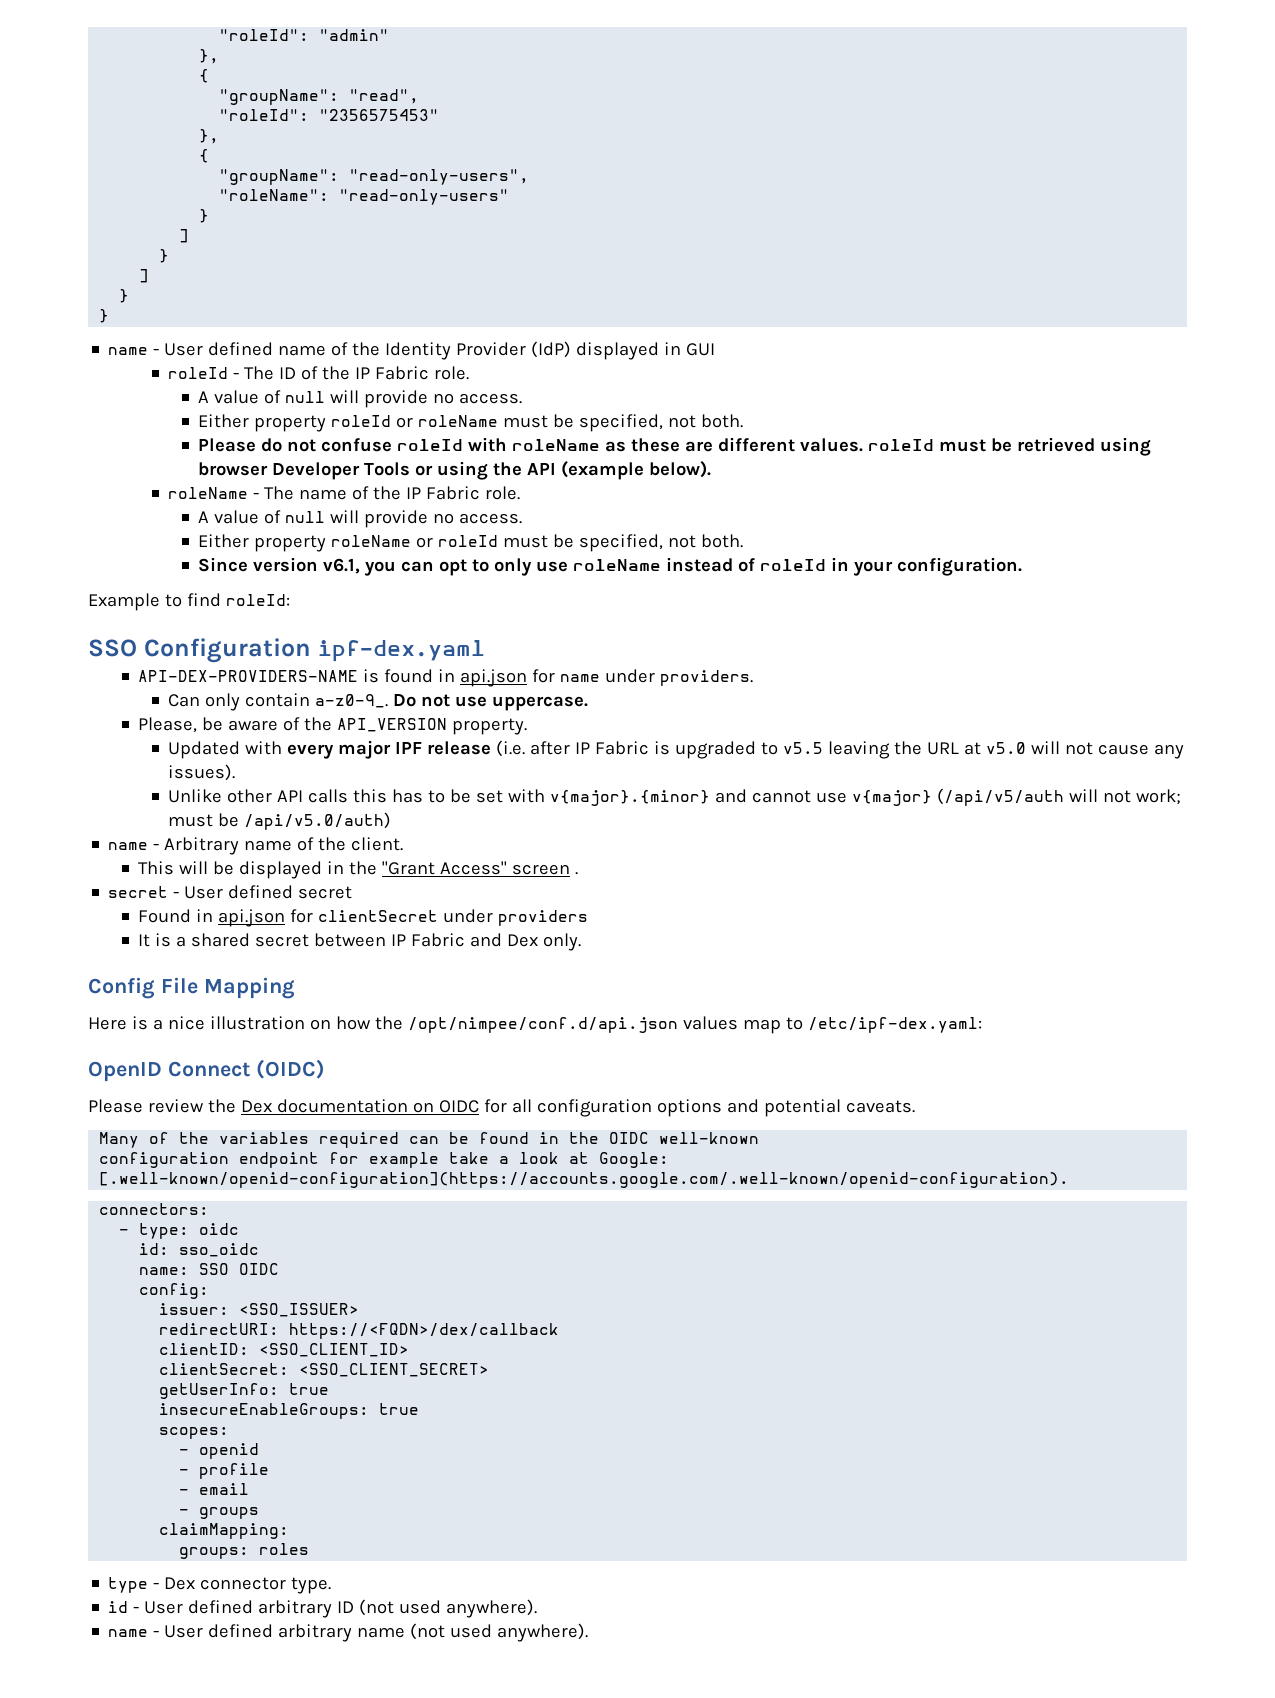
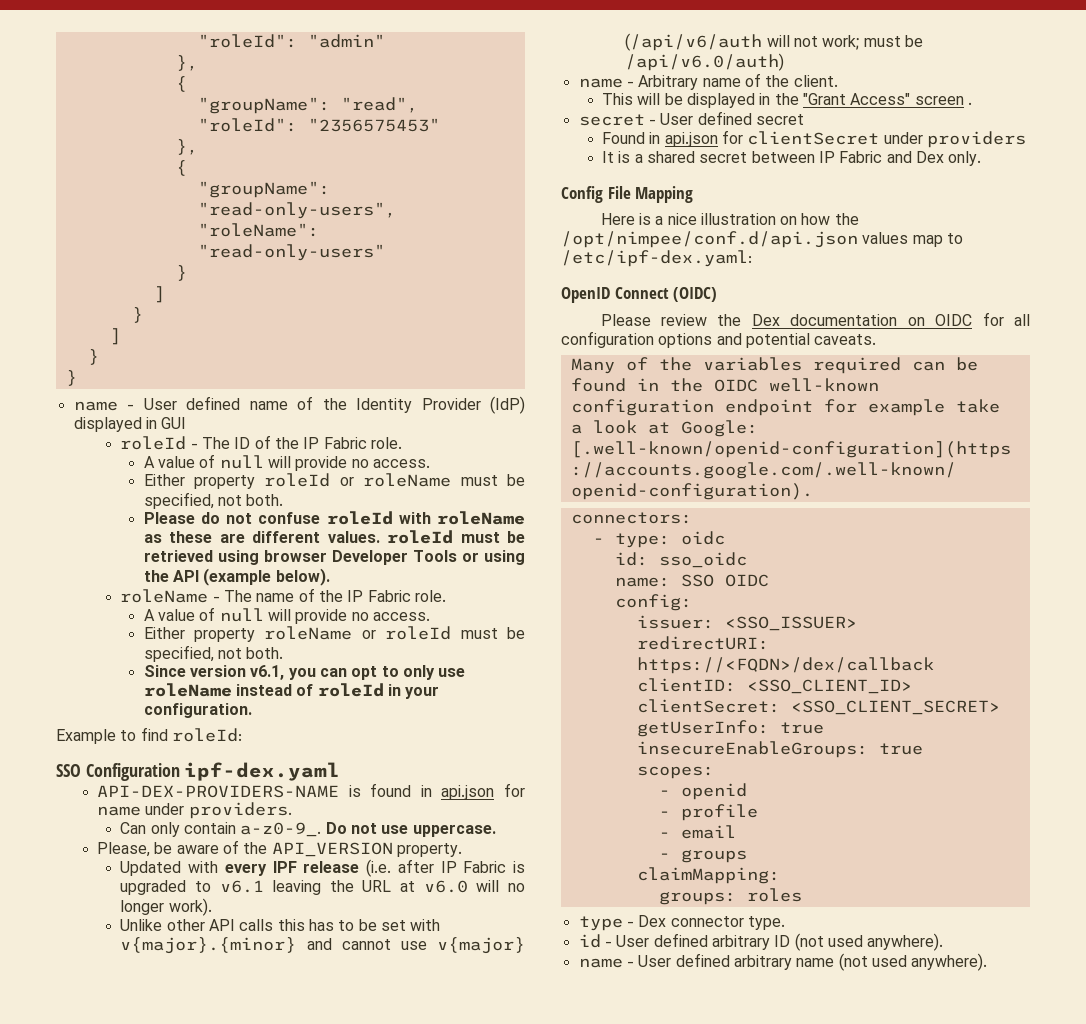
- Updated with every major IPF release (i.e. after IP Fabric is upgraded to v5.5 leaving the URL at v5.0 will not cause any issues).
+ Updated with every IPF release (i.e. after IP Fabric is upgraded to v6.1 leaving the URL at v6.0 will no longer work).
- Unlike other API calls this has to be set with v{major}.{minor} and cannot use v{major} (/api/v5/auth will not work; must be /api/v5.0/auth)
+ Unlike other API calls this has to be set with v{major}.{minor} and cannot use v{major} (/api/v6/auth will not work; must be /api/v6.0/auth)

